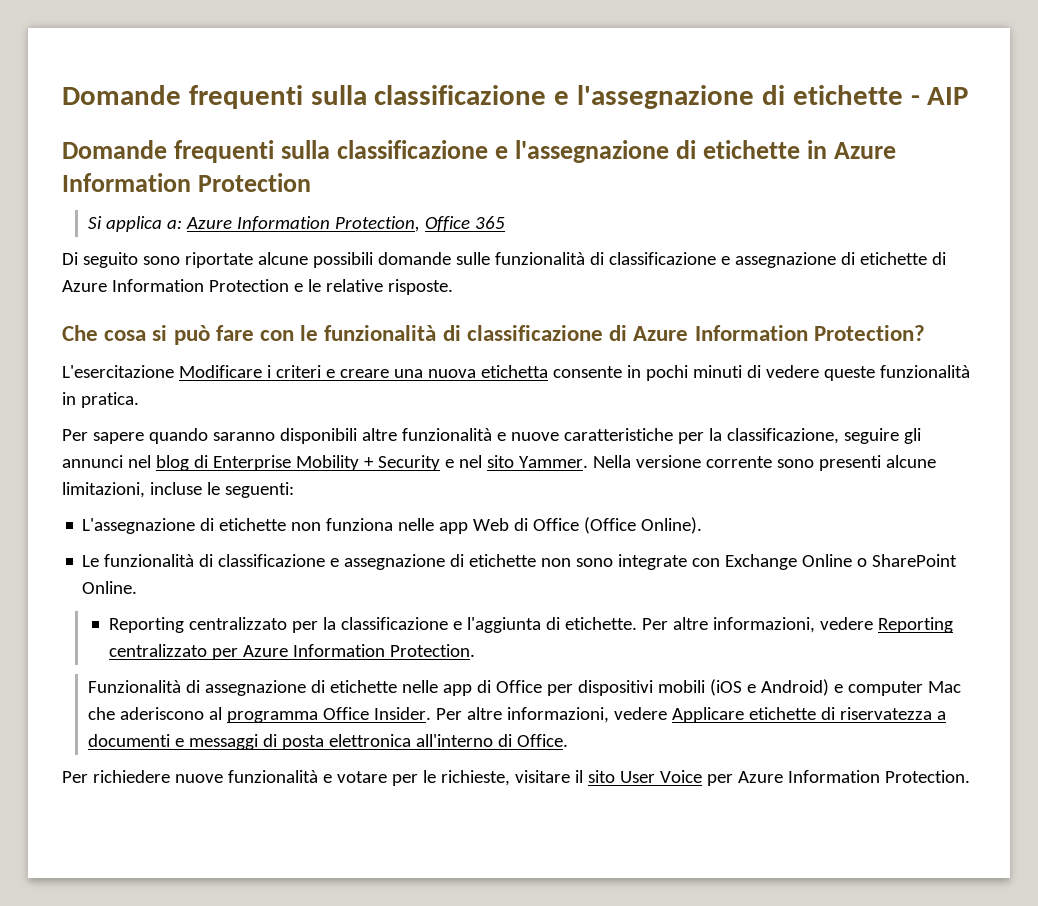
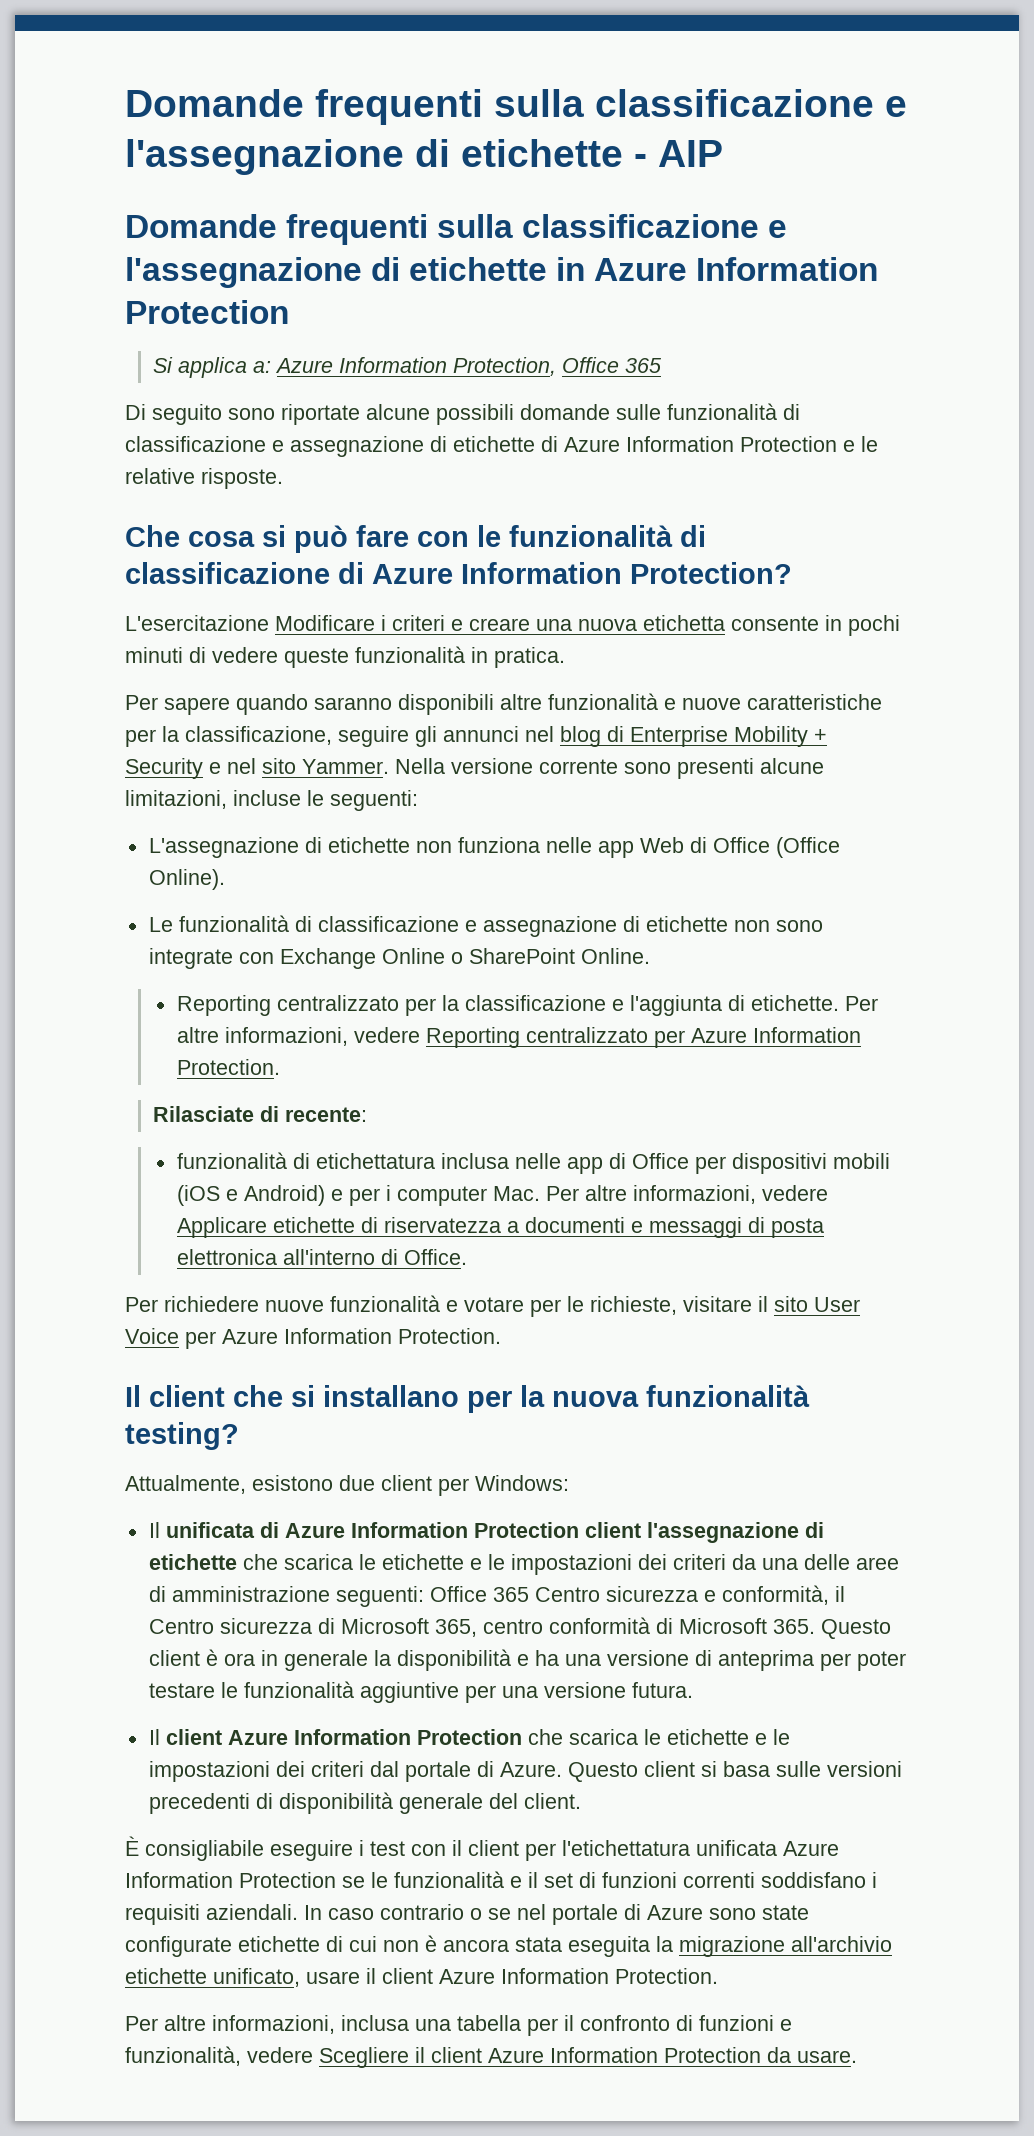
- Funzionalità di assegnazione di etichette nelle app di Office per dispositivi mobili (iOS e Android) e computer Mac che aderiscono al programma Office Insider. Per altre informazioni, vedere Applicare etichette di riservatezza a documenti e messaggi di posta elettronica all'interno di Office.
+ Rilasciate di recente:
+ funzionalità di etichettatura inclusa nelle app di Office per dispositivi mobili (iOS e Android) e per i computer Mac. Per altre informazioni, vedere Applicare etichette di riservatezza a documenti e messaggi di posta elettronica all'interno di Office.
+ Il client che si installano per la nuova funzionalità testing?
+ Attualmente, esistono due client per Windows:
+ Il unificata di Azure Information Protection client l'assegnazione di etichette che scarica le etichette e le impostazioni dei criteri da una delle aree di amministrazione seguenti: Office 365 Centro sicurezza e conformità, il Centro sicurezza di Microsoft 365, centro conformità di Microsoft 365. Questo client è ora in generale la disponibilità e ha una versione di anteprima per poter testare le funzionalità aggiuntive per una versione futura.
+ Il client Azure Information Protection che scarica le etichette e le impostazioni dei criteri dal portale di Azure. Questo client si basa sulle versioni precedenti di disponibilità generale del client.
+ È consigliabile eseguire i test con il client per l'etichettatura unificata Azure Information Protection se le funzionalità e il set di funzioni correnti soddisfano i requisiti aziendali. In caso contrario o se nel portale di Azure sono state configurate etichette di cui non è ancora stata eseguita la migrazione all'archivio etichette unificato, usare il client Azure Information Protection.
+ Per altre informazioni, inclusa una tabella per il confronto di funzioni e funzionalità, vedere Scegliere il client Azure Information Protection da usare.

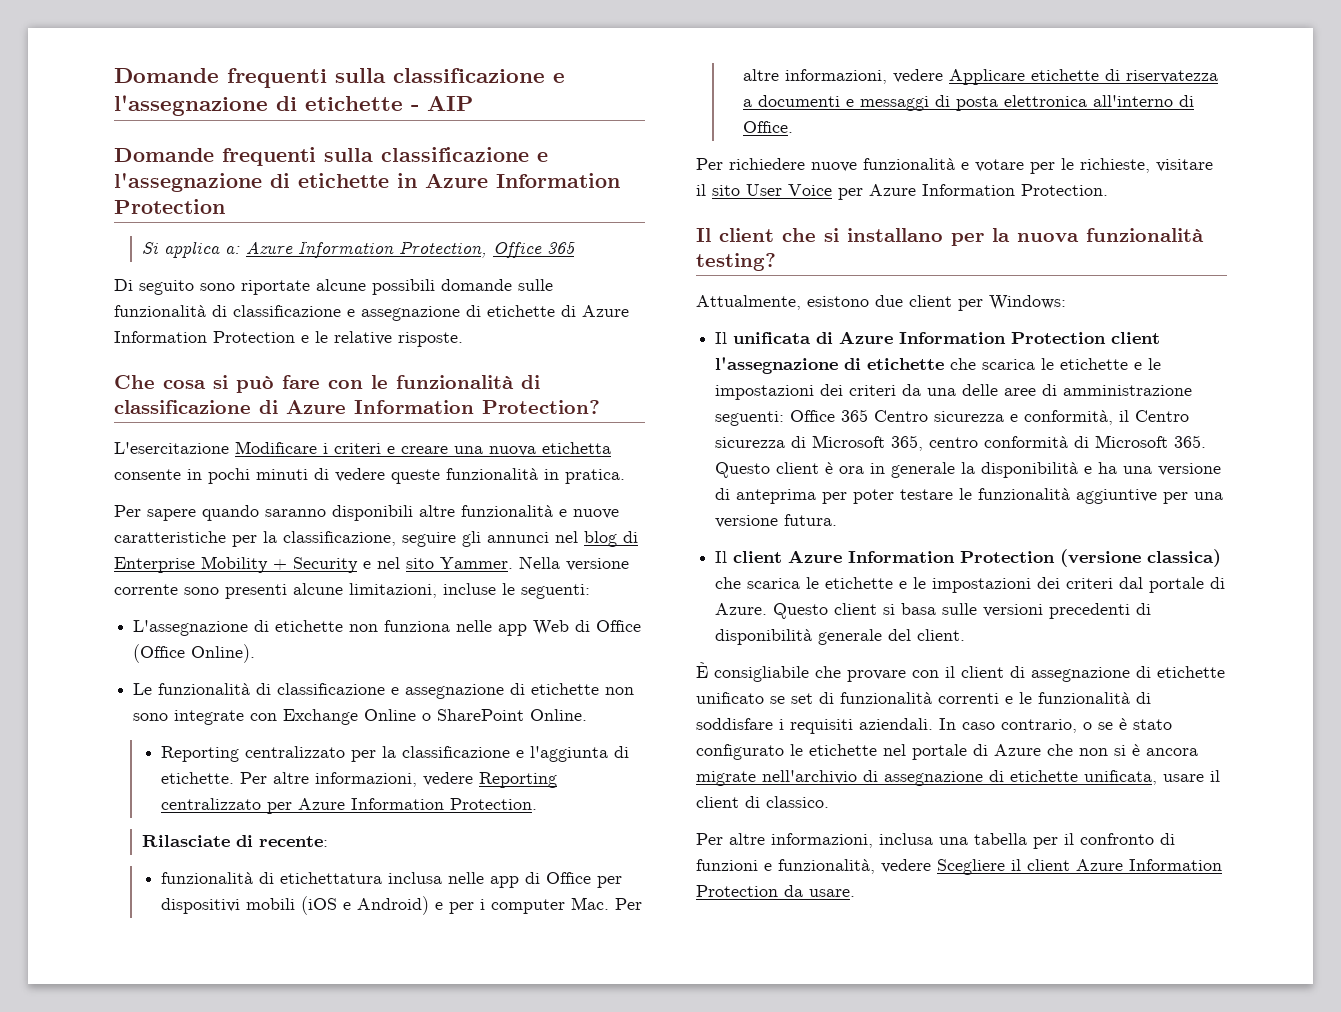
- Il client Azure Information Protection che scarica le etichette e le impostazioni dei criteri dal portale di Azure.
+ Il client Azure Information Protection (versione classica) che scarica le etichette e le impostazioni dei criteri dal portale di Azure.
- È consigliabile eseguire i test con il client per l'etichettatura unificata Azure Information Protection se le funzionalità e il set di funzioni correnti soddisfano i requisiti aziendali.
+ È consigliabile che provare con il client di assegnazione di etichette unificato se set di funzionalità correnti e le funzionalità di soddisfare i requisiti aziendali.
- In caso contrario o se nel portale di Azure sono state configurate etichette di cui non è ancora stata eseguita la migrazione all'archivio etichette unificato, usare il client Azure Information Protection.
+ In caso contrario, o se è stato configurato le etichette nel portale di Azure che non si è ancora migrate nell'archivio di assegnazione di etichette unificata, usare il client di classico.

